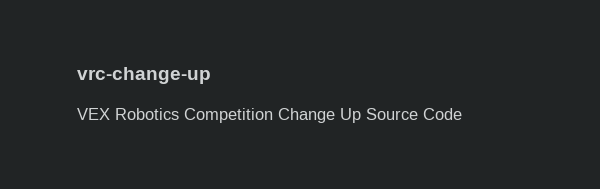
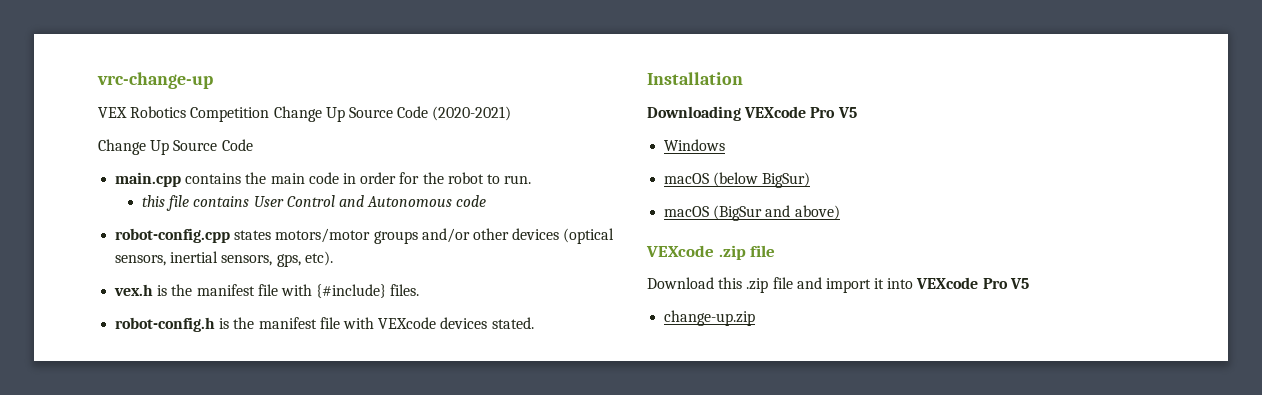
- VEX Robotics Competition Change Up Source Code
+ VEX Robotics Competition Change Up Source Code (2020-2021)
+ Change Up Source Code
+ main.cpp contains the main code in order for the robot to run.
+ this file contains User Control and Autonomous code
+ robot-config.cpp states motors/motor groups and/or other devices (optical sensors, inertial sensors, gps, etc).
+ vex.h is the manifest file with {#include} files.
+ robot-config.h is the manifest file with VEXcode devices stated.
+ Installation
+ Downloading VEXcode Pro V5
+ Windows
+ macOS (below BigSur)
+ macOS (BigSur and above)
+ VEXcode .zip file
+ Download this .zip file and import it into VEXcode Pro V5
+ change-up.zip

